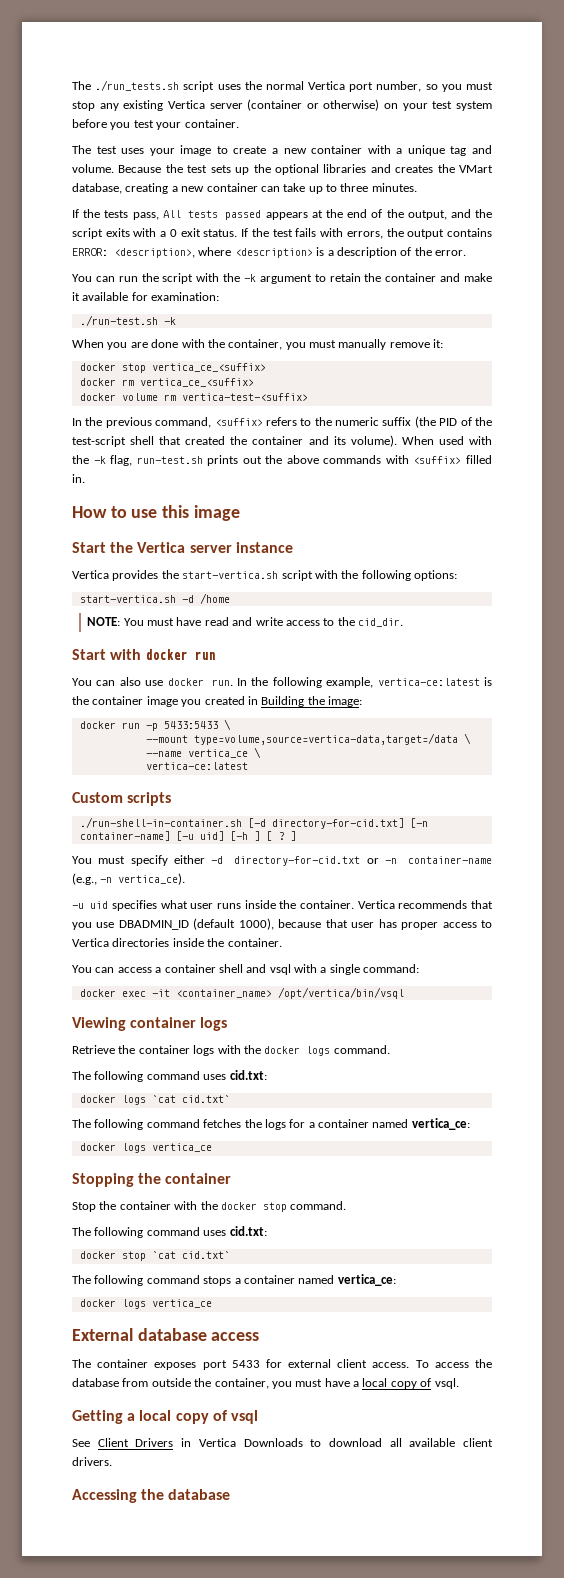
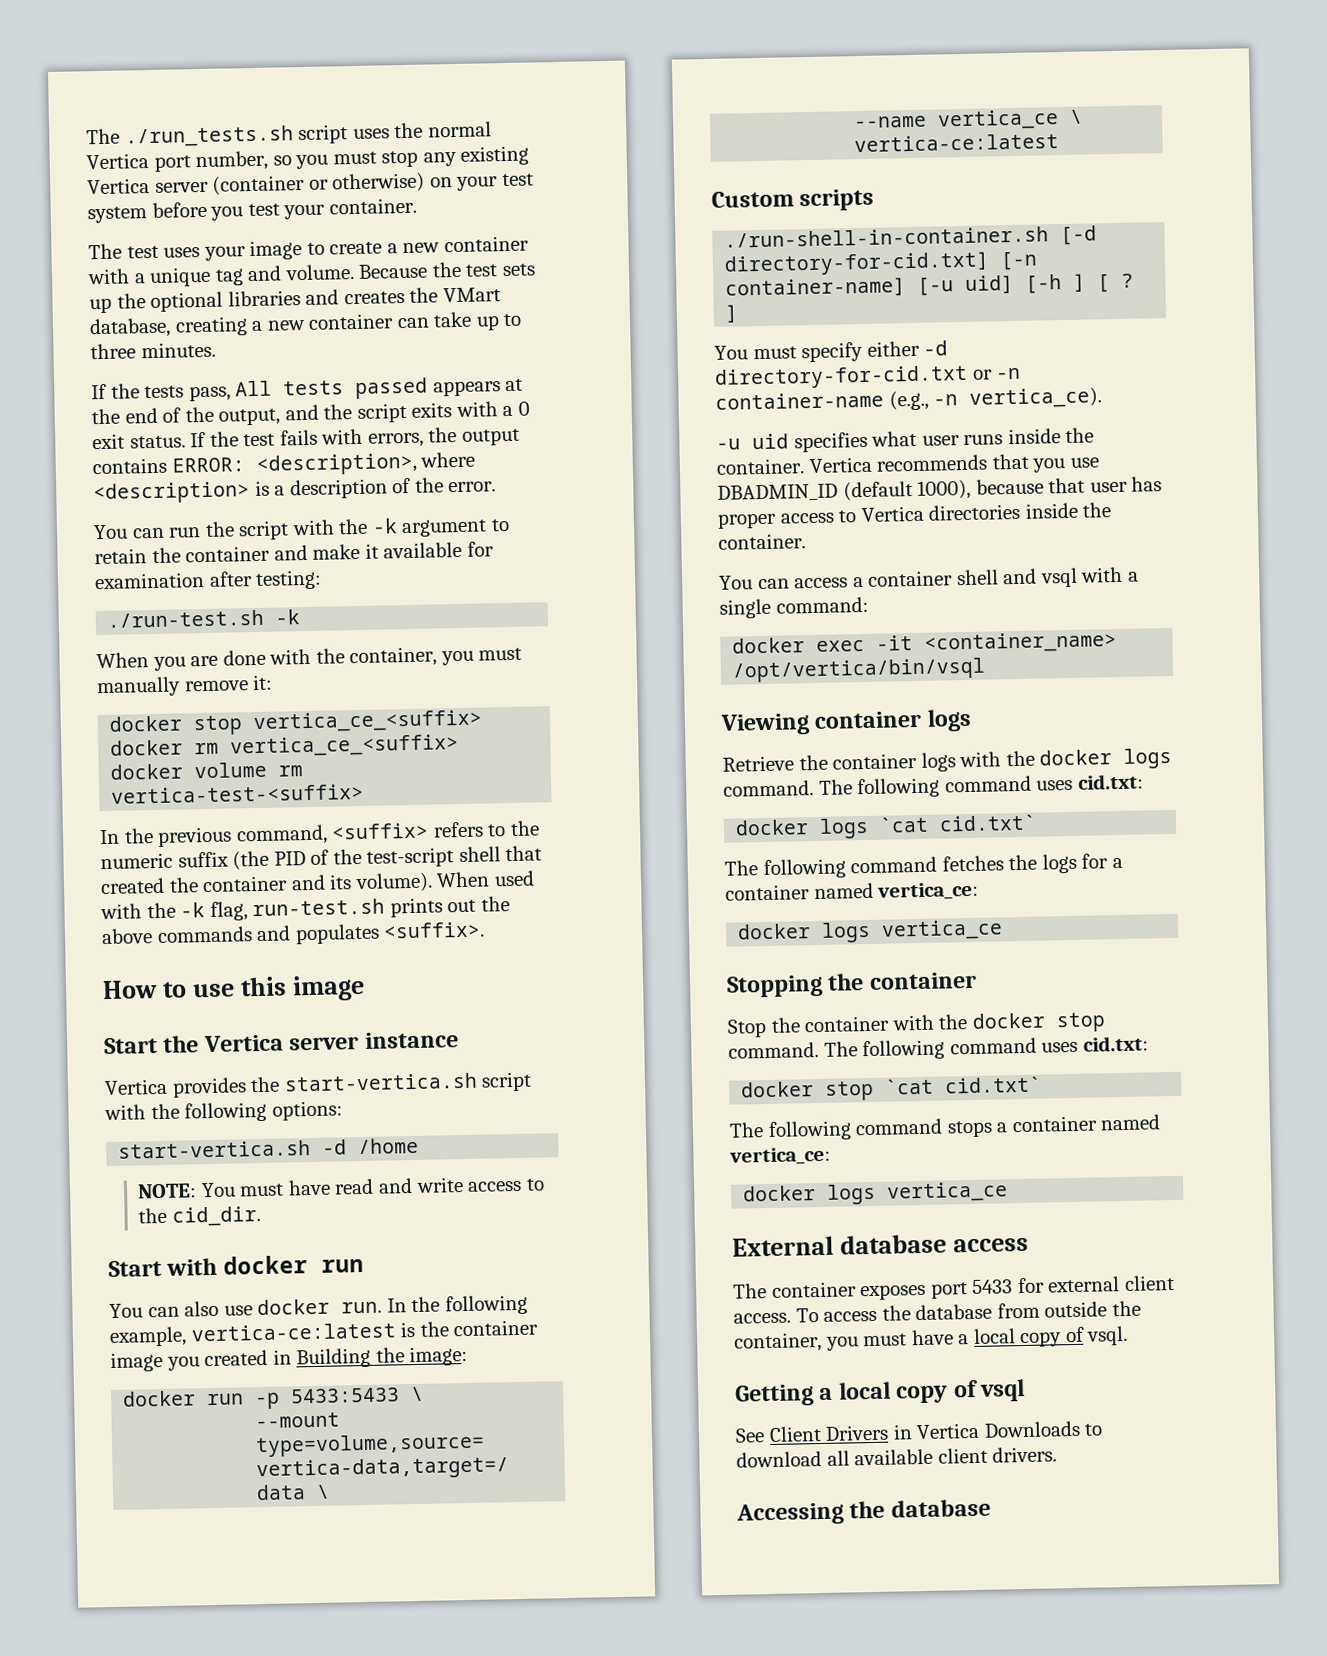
- You can run the script with the -k argument to retain the container and make it available for examination:
+ You can run the script with the -k argument to retain the container and make it available for examination after testing:
- When used with the -k flag, run-test.sh prints out the above commands with <suffix> filled in.
+ When used with the -k flag, run-test.sh prints out the above commands and populates <suffix>.
- Retrieve the container logs with the docker logs command.
- The following command uses cid.txt:
+ Retrieve the container logs with the docker logs command. The following command uses cid.txt:
- Stop the container with the docker stop command.
- The following command uses cid.txt:
+ Stop the container with the docker stop command. The following command uses cid.txt:

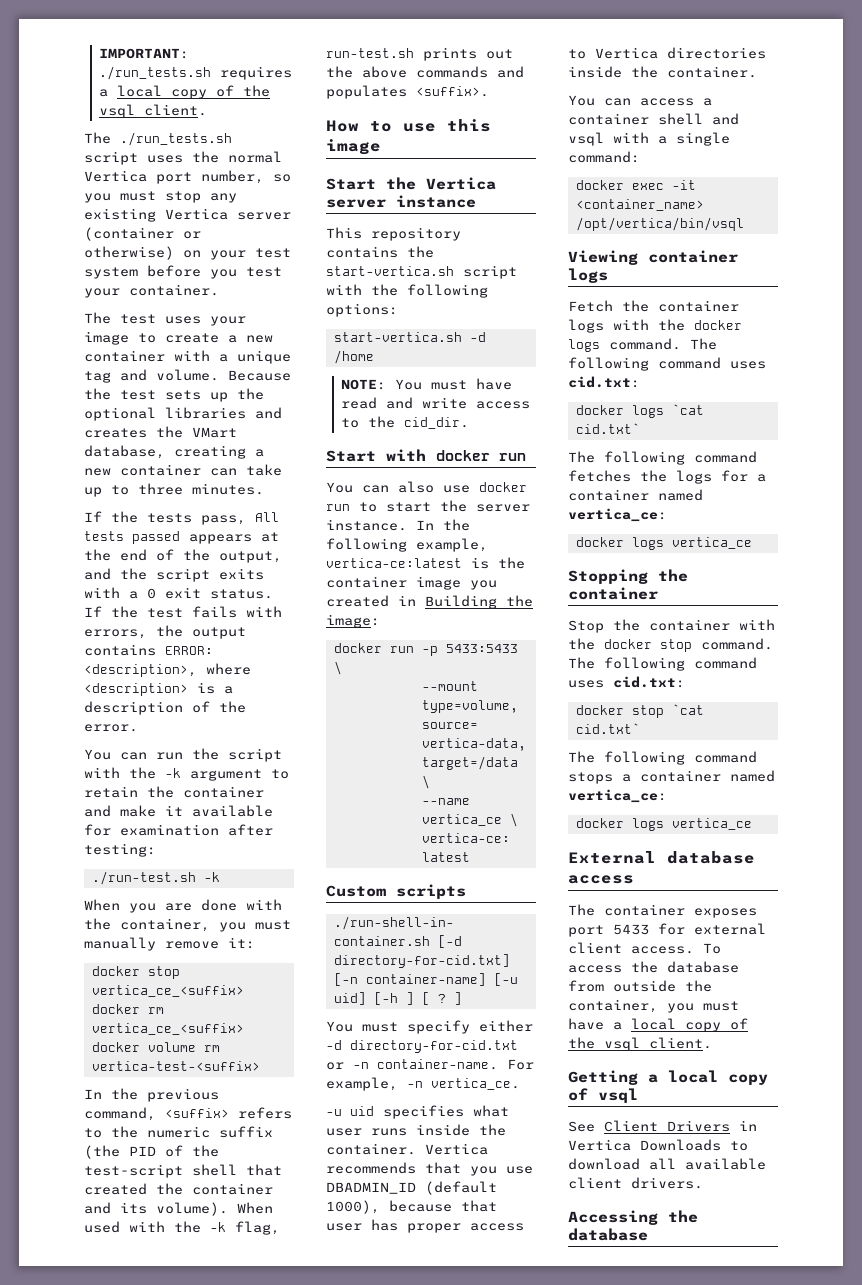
+ IMPORTANT: ./run_tests.sh requires a local copy of the vsql client.
- Vertica provides the start-vertica.sh script with the following options:
+ This repository contains the start-vertica.sh script with the following options:
- You can also use docker run.
+ You can also use docker run to start the server instance.
- You must specify either -d directory-for-cid.txt or -n container-name (e.g., -n vertica_ce).
+ You must specify either -d directory-for-cid.txt or -n container-name. For example, -n vertica_ce.
- Retrieve the container logs with the docker logs command.
+ Fetch the container logs with the docker logs command.
- To access the database from outside the container, you must have a local copy of vsql.
+ To access the database from outside the container, you must have a local copy of the vsql client.

